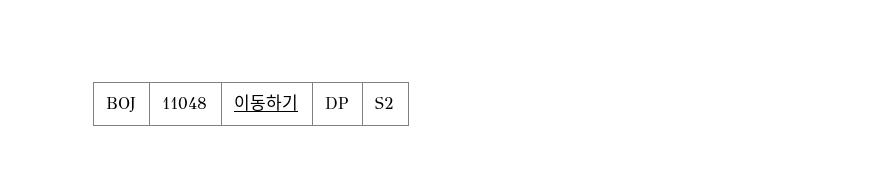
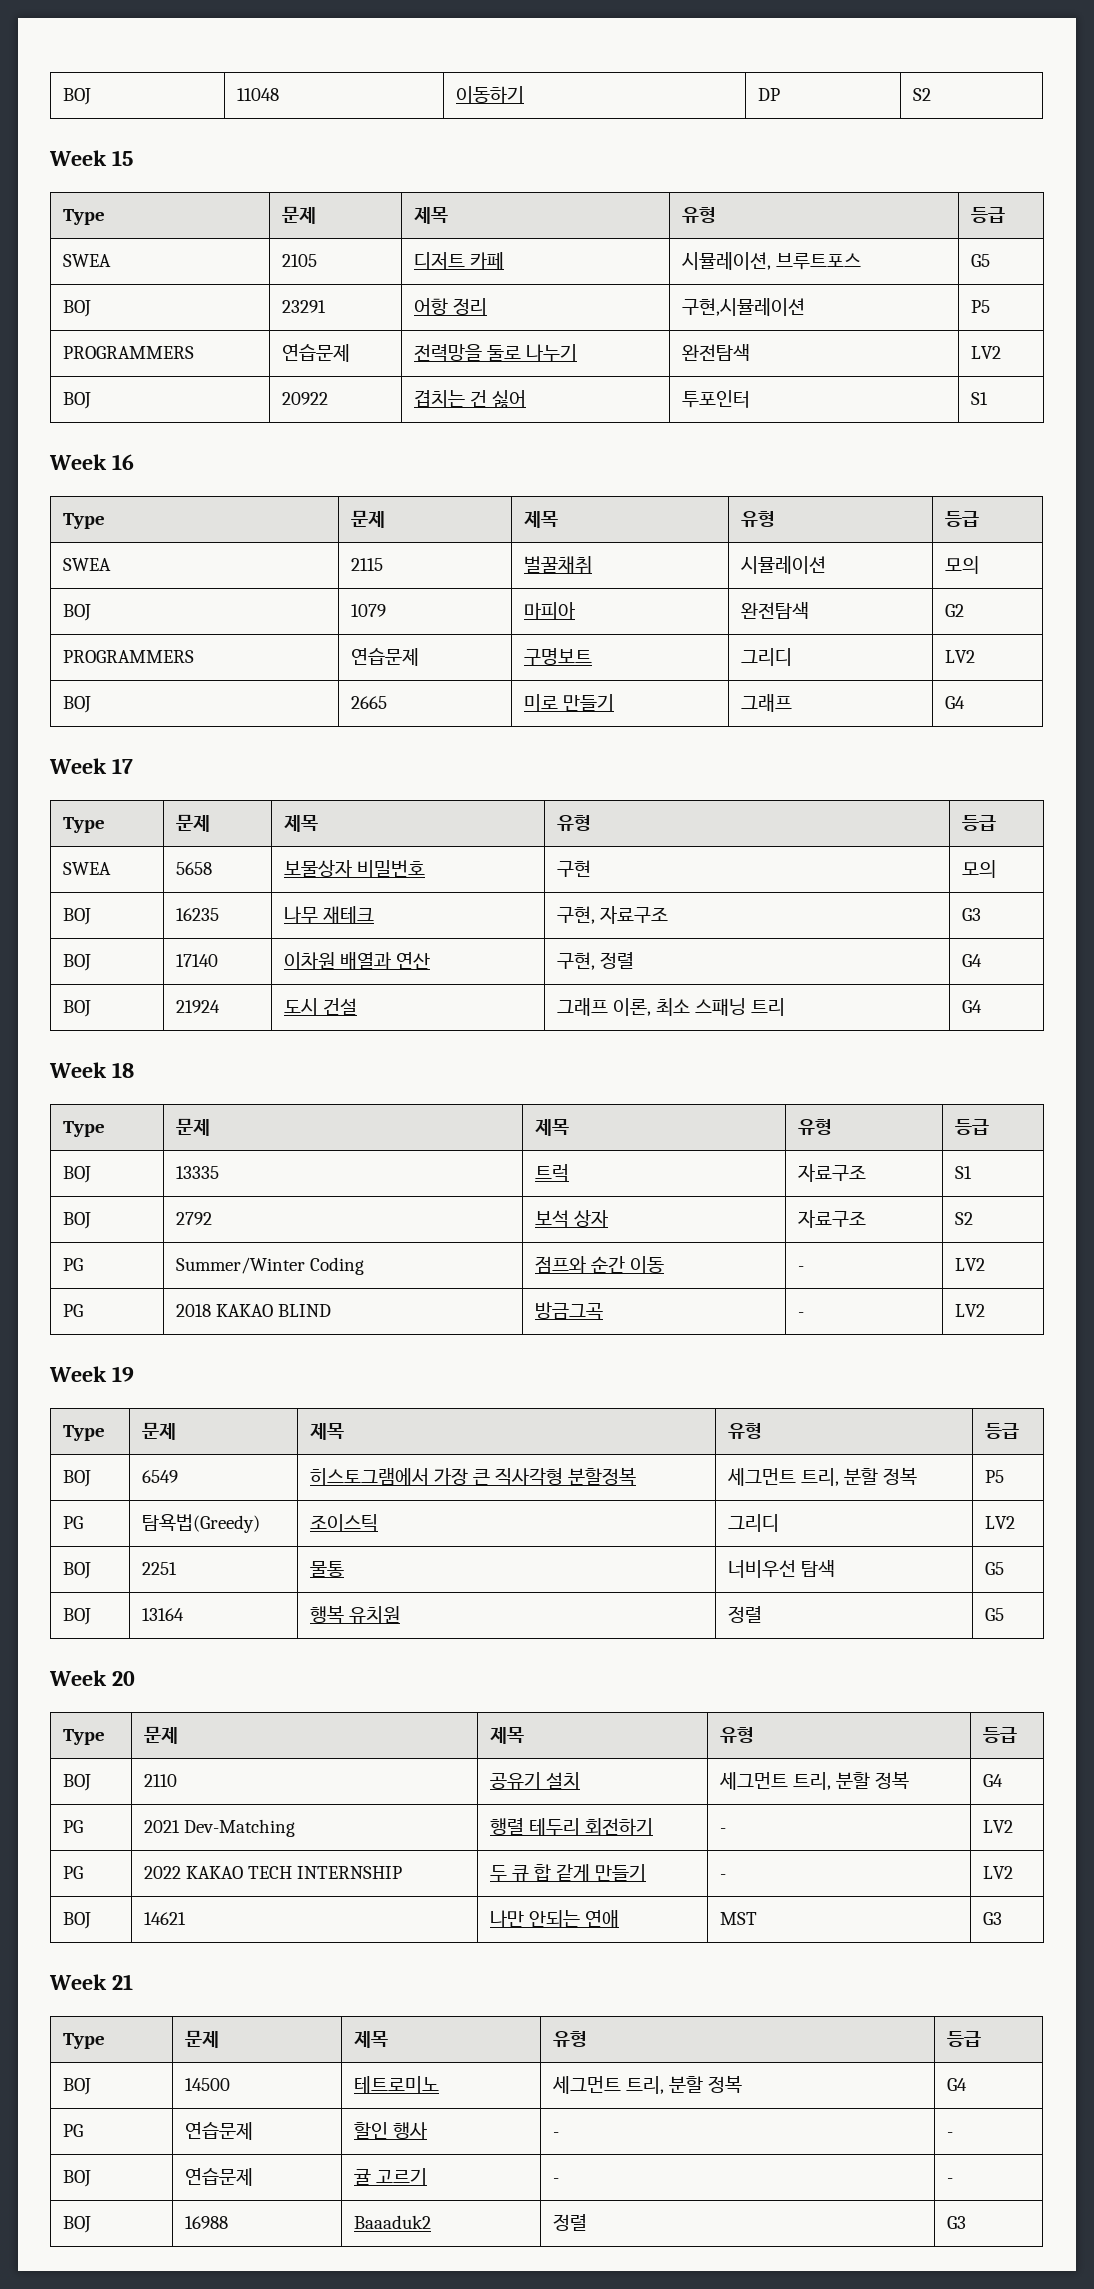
+ Week 15
+ Type | 문제 | 제목 | 유형 | 등급
+ SWEA | 2105 | 디저트 카페 | 시뮬레이션, 브루트포스 | G5
+ BOJ | 23291 | 어항 정리 | 구현,시뮬레이션 | P5
+ PROGRAMMERS | 연습문제 | 전력망을 둘로 나누기 | 완전탐색 | LV2
+ BOJ | 20922 | 겹치는 건 싫어 | 투포인터 | S1
+ Week 16
+ Type | 문제 | 제목 | 유형 | 등급
+ SWEA | 2115 | 벌꿀채취 | 시뮬레이션 | 모의
+ BOJ | 1079 | 마피아 | 완전탐색 | G2
+ PROGRAMMERS | 연습문제 | 구명보트 | 그리디 | LV2
+ BOJ | 2665 | 미로 만들기 | 그래프 | G4
+ Week 17
+ Type | 문제 | 제목 | 유형 | 등급
+ SWEA | 5658 | 보물상자 비밀번호 | 구현 | 모의
+ BOJ | 16235 | 나무 재테크 | 구현, 자료구조 | G3
+ BOJ | 17140 | 이차원 배열과 연산 | 구현, 정렬 | G4
+ BOJ | 21924 | 도시 건설 | 그래프 이론, 최소 스패닝 트리 | G4
+ Week 18
+ Type | 문제 | 제목 | 유형 | 등급
+ BOJ | 13335 | 트럭 | 자료구조 | S1
+ BOJ | 2792 | 보석 상자 | 자료구조 | S2
+ PG | Summer/Winter Coding | 점프와 순간 이동 | - | LV2
+ PG | 2018 KAKAO BLIND | 방금그곡 | - | LV2
+ Week 19
+ Type | 문제 | 제목 | 유형 | 등급
+ BOJ | 6549 | 히스토그램에서 가장 큰 직사각형 분할정복 | 세그먼트 트리, 분할 정복 | P5
+ PG | 탐욕법(Greedy) | 조이스틱 | 그리디 | LV2
+ BOJ | 2251 | 물통 | 너비우선 탐색 | G5
+ BOJ | 13164 | 행복 유치원 | 정렬 | G5
+ Week 20
+ Type | 문제 | 제목 | 유형 | 등급
+ BOJ | 2110 | 공유기 설치 | 세그먼트 트리, 분할 정복 | G4
+ PG | 2021 Dev-Matching | 행렬 테두리 회전하기 | - | LV2
+ PG | 2022 KAKAO TECH INTERNSHIP | 두 큐 합 같게 만들기 | - | LV2
+ BOJ | 14621 | 나만 안되는 연애 | MST | G3
+ Week 21
+ Type | 문제 | 제목 | 유형 | 등급
+ BOJ | 14500 | 테트로미노 | 세그먼트 트리, 분할 정복 | G4
+ PG | 연습문제 | 할인 행사 | - | -
+ BOJ | 연습문제 | 귤 고르기 | - | -
+ BOJ | 16988 | Baaaduk2 | 정렬 | G3

